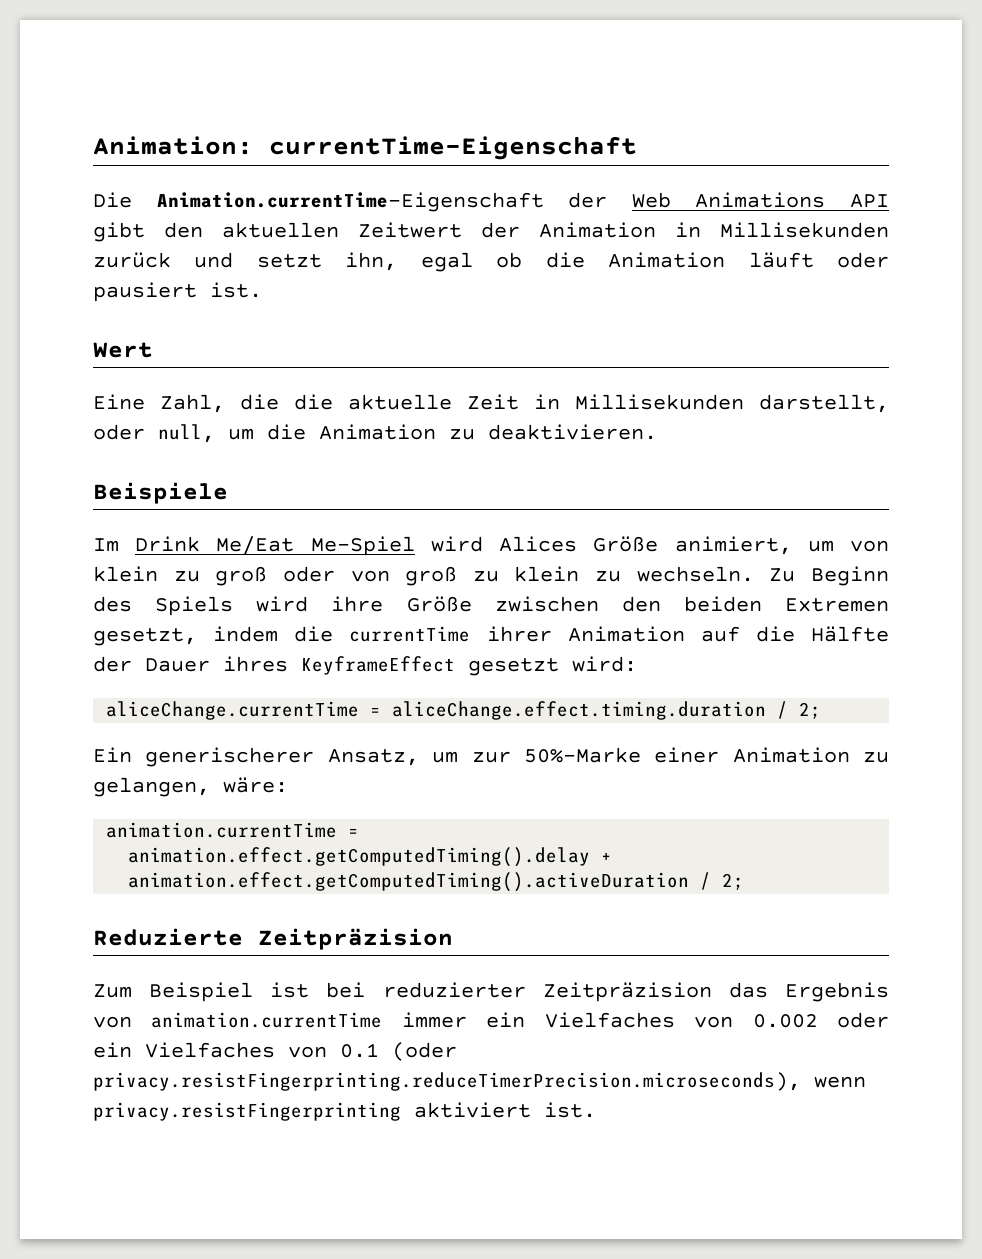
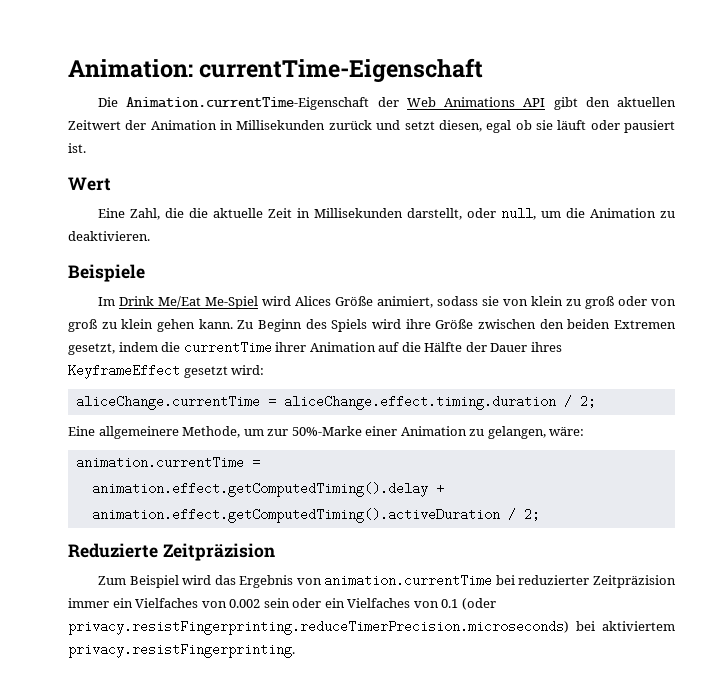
- Die Animation.currentTime-Eigenschaft der Web Animations API gibt den aktuellen Zeitwert der Animation in Millisekunden zurück und setzt ihn, egal ob die Animation läuft oder pausiert ist.
+ Die Animation.currentTime-Eigenschaft der Web Animations API gibt den aktuellen Zeitwert der Animation in Millisekunden zurück und setzt diesen, egal ob sie läuft oder pausiert ist.
- Im Drink Me/Eat Me-Spiel wird Alices Größe animiert, um von klein zu groß oder von groß zu klein zu wechseln.
+ Im Drink Me/Eat Me-Spiel wird Alices Größe animiert, sodass sie von klein zu groß oder von groß zu klein gehen kann.
- Ein generischerer Ansatz, um zur 50%-Marke einer Animation zu gelangen, wäre:
+ Eine allgemeinere Methode, um zur 50%-Marke einer Animation zu gelangen, wäre:
- Zum Beispiel ist bei reduzierter Zeitpräzision das Ergebnis von animation.currentTime immer ein Vielfaches von 0.002 oder ein Vielfaches von 0.1 (oder privacy.resistFingerprinting.reduceTimerPrecision.microseconds), wenn privacy.resistFingerprinting aktiviert ist.
+ Zum Beispiel wird das Ergebnis von animation.currentTime bei reduzierter Zeitpräzision immer ein Vielfaches von 0.002 sein oder ein Vielfaches von 0.1 (oder privacy.resistFingerprinting.reduceTimerPrecision.microseconds) bei aktiviertem privacy.resistFingerprinting.

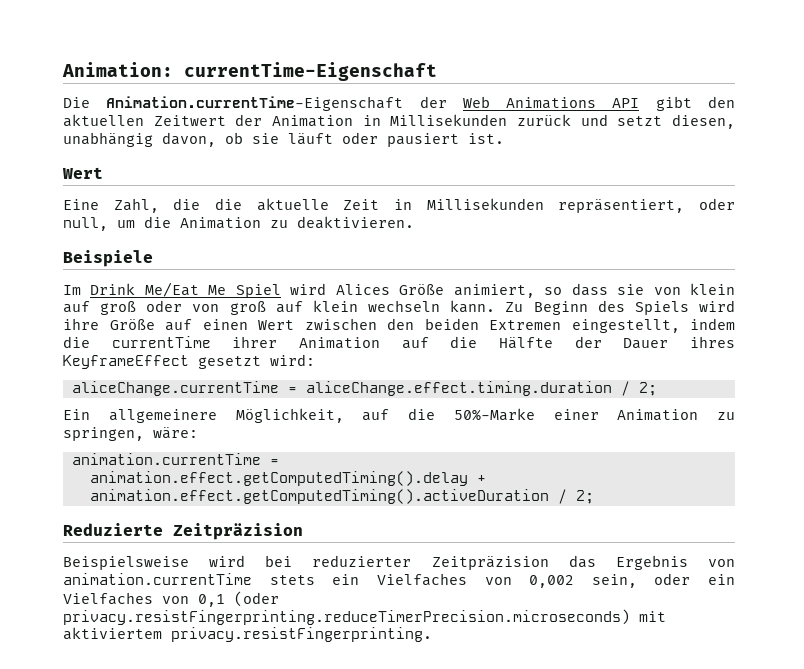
- Die Animation.currentTime-Eigenschaft der Web Animations API gibt den aktuellen Zeitwert der Animation in Millisekunden zurück und setzt diesen, egal ob sie läuft oder pausiert ist.
+ Die Animation.currentTime-Eigenschaft der Web Animations API gibt den aktuellen Zeitwert der Animation in Millisekunden zurück und setzt diesen, unabhängig davon, ob sie läuft oder pausiert ist.
- Eine Zahl, die die aktuelle Zeit in Millisekunden darstellt, oder null, um die Animation zu deaktivieren.
+ Eine Zahl, die die aktuelle Zeit in Millisekunden repräsentiert, oder null, um die Animation zu deaktivieren.
- Im Drink Me/Eat Me-Spiel wird Alices Größe animiert, sodass sie von klein zu groß oder von groß zu klein gehen kann.
+ Im Drink Me/Eat Me Spiel wird Alices Größe animiert, so dass sie von klein auf groß oder von groß auf klein wechseln kann.
- Zu Beginn des Spiels wird ihre Größe zwischen den beiden Extremen gesetzt, indem die currentTime ihrer Animation auf die Hälfte der Dauer ihres KeyframeEffect gesetzt wird:
+ Zu Beginn des Spiels wird ihre Größe auf einen Wert zwischen den beiden Extremen eingestellt, indem die currentTime ihrer Animation auf die Hälfte der Dauer ihres KeyframeEffect gesetzt wird:
- Eine allgemeinere Methode, um zur 50%-Marke einer Animation zu gelangen, wäre:
+ Ein allgemeinere Möglichkeit, auf die 50%-Marke einer Animation zu springen, wäre:
- Zum Beispiel wird das Ergebnis von animation.currentTime bei reduzierter Zeitpräzision immer ein Vielfaches von 0.002 sein oder ein Vielfaches von 0.1 (oder privacy.resistFingerprinting.reduceTimerPrecision.microseconds) bei aktiviertem privacy.resistFingerprinting.
+ Beispielsweise wird bei reduzierter Zeitpräzision das Ergebnis von animation.currentTime stets ein Vielfaches von 0,002 sein, oder ein Vielfaches von 0,1 (oder privacy.resistFingerprinting.reduceTimerPrecision.microseconds) mit aktiviertem privacy.resistFingerprinting.

